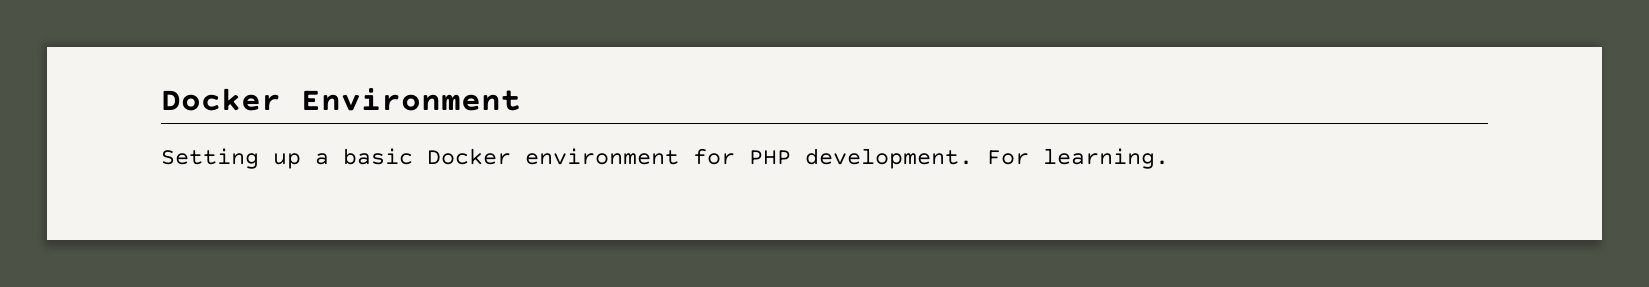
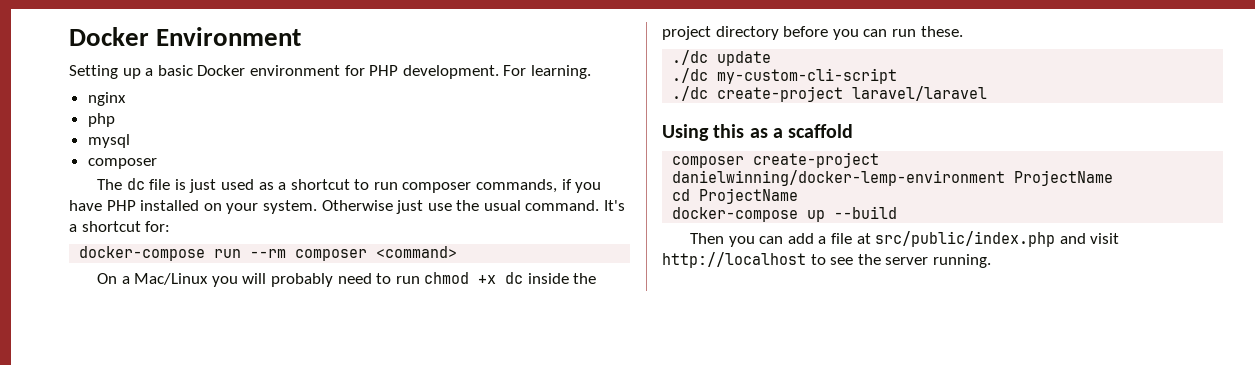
+ nginx
+ php
+ mysql
+ composer
+ The dc file is just used as a shortcut to run composer commands, if you have PHP installed on your system. Otherwise just use the usual command. It's a shortcut for:
+ docker-compose run --rm composer <command>
+ On a Mac/Linux you will probably need to run chmod +x dc inside the project directory before you can run these.
+ ./dc update
+ ./dc my-custom-cli-script
+ ./dc create-project laravel/laravel
+ Using this as a scaffold
+ composer create-project danielwinning/docker-lemp-environment ProjectName
+ cd ProjectName
+ docker-compose up --build
+ Then you can add a file at src/public/index.php and visit http://localhost to see the server running.

